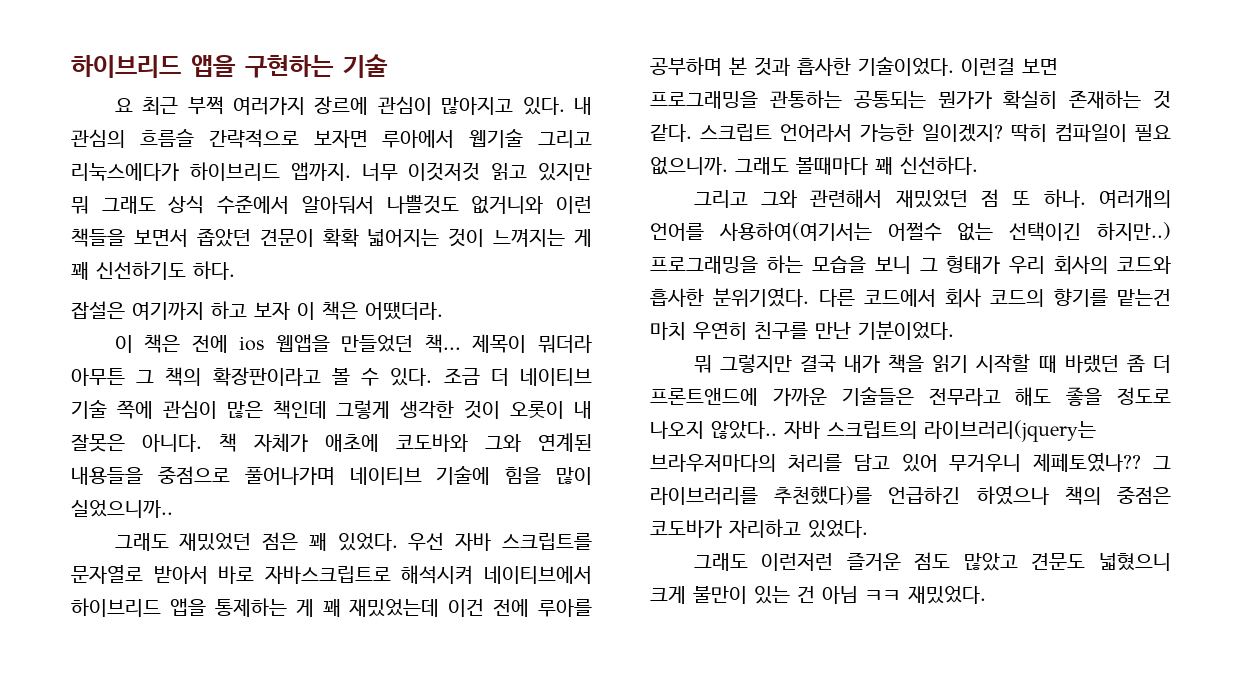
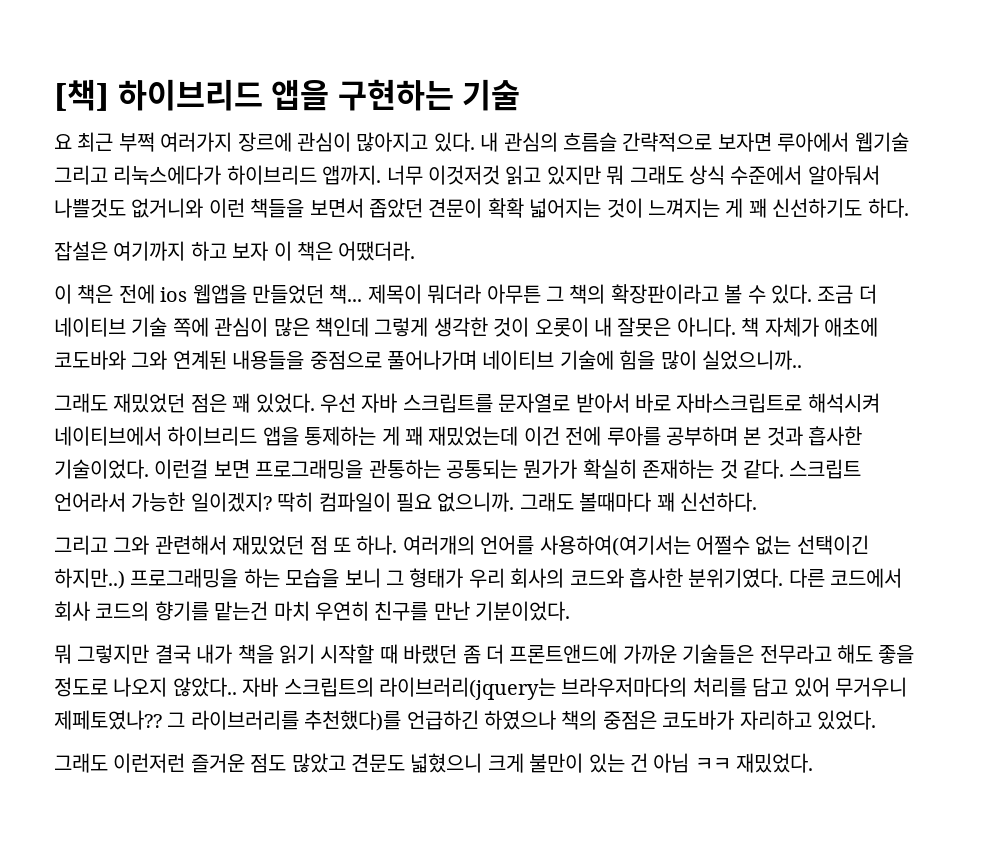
- 하이브리드 앱을 구현하는 기술
+ [책] 하이브리드 앱을 구현하는 기술

